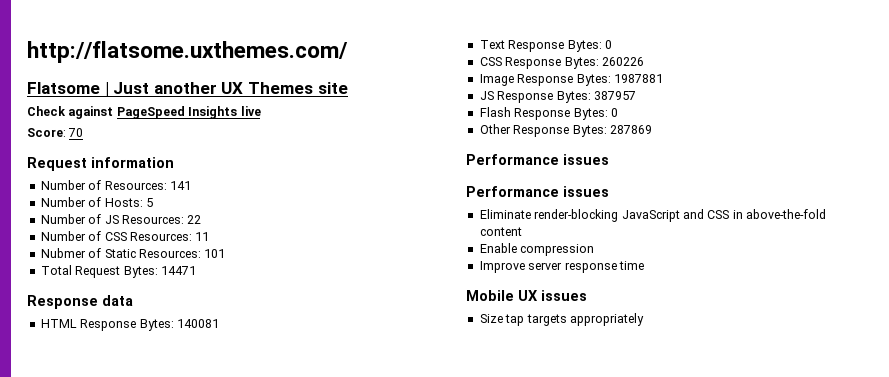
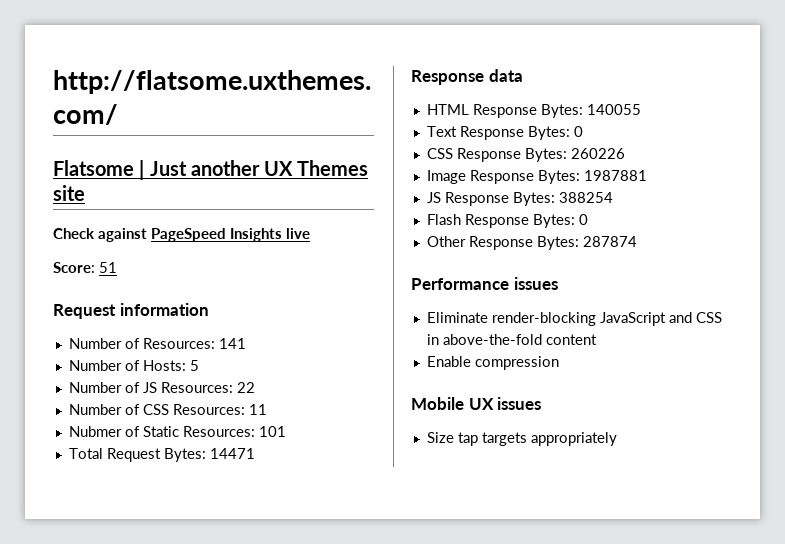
- Score: 70
+ Score: 51
- HTML Response Bytes: 140081
+ HTML Response Bytes: 140055
- JS Response Bytes: 387957
+ JS Response Bytes: 388254
- Other Response Bytes: 287869
- Performance issues
+ Other Response Bytes: 287874
- Improve server response time

